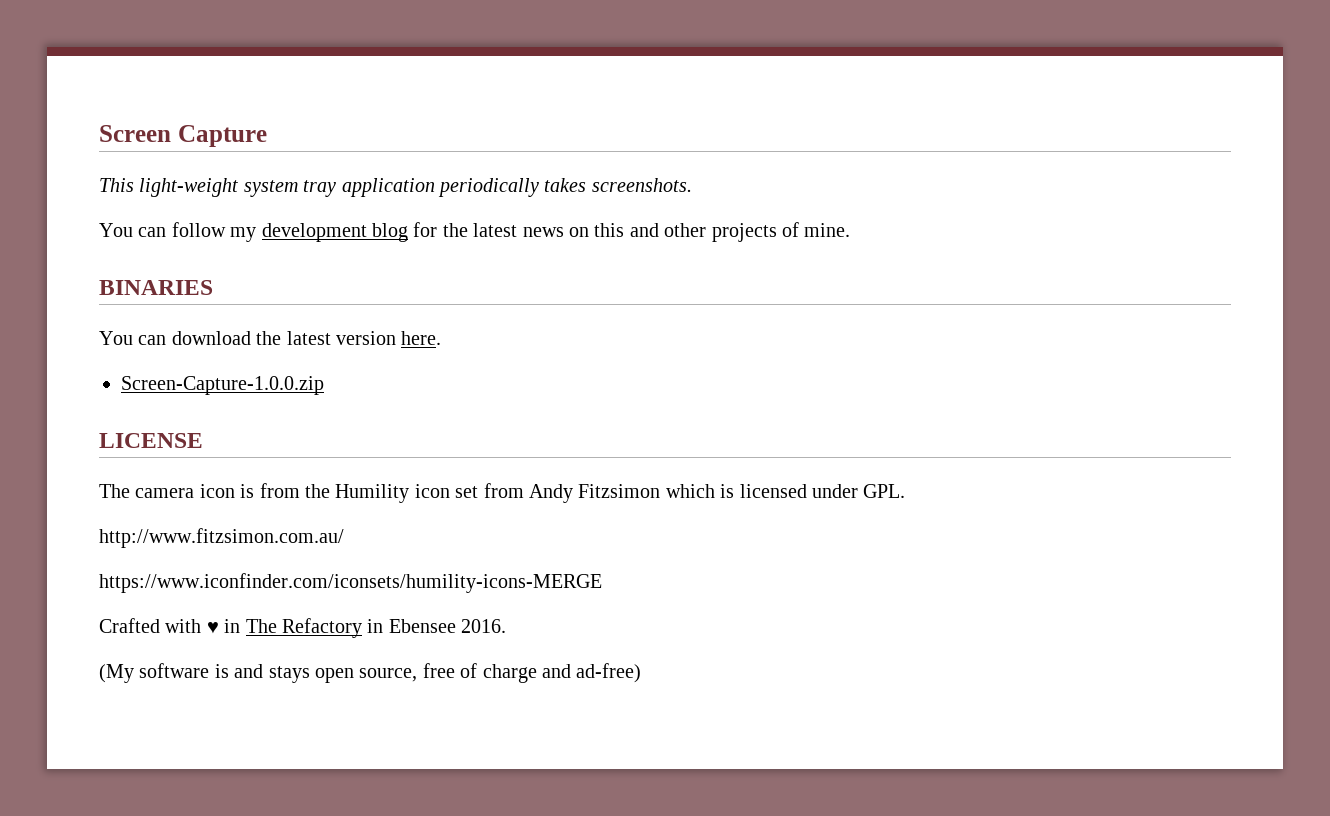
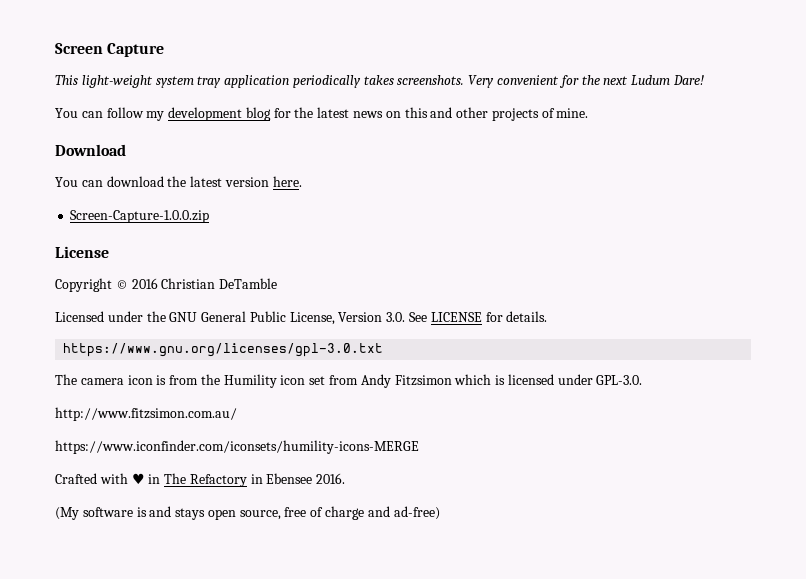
+ Very convenient for the next Ludum Dare!
- BINARIES
+ Download
- LICENSE
+ License
+ Copyright © 2016 Christian DeTamble
+ Licensed under the GNU General Public License, Version 3.0. See LICENSE for details.
+ https://www.gnu.org/licenses/gpl-3.0.txt
- The camera icon is from the Humility icon set from Andy Fitzsimon which is licensed under GPL.
+ The camera icon is from the Humility icon set from Andy Fitzsimon which is licensed under GPL-3.0.

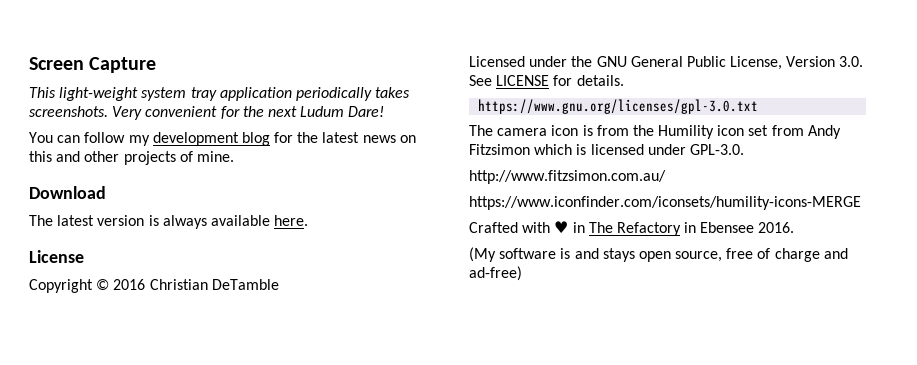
- You can download the latest version here.
+ The latest version is always available here.
- Screen-Capture-1.0.0.zip

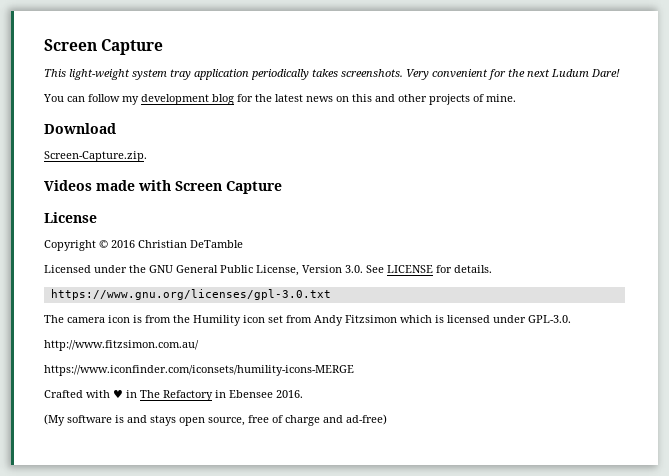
- The latest version is always available here.
+ Screen-Capture.zip.
+ Videos made with Screen Capture

